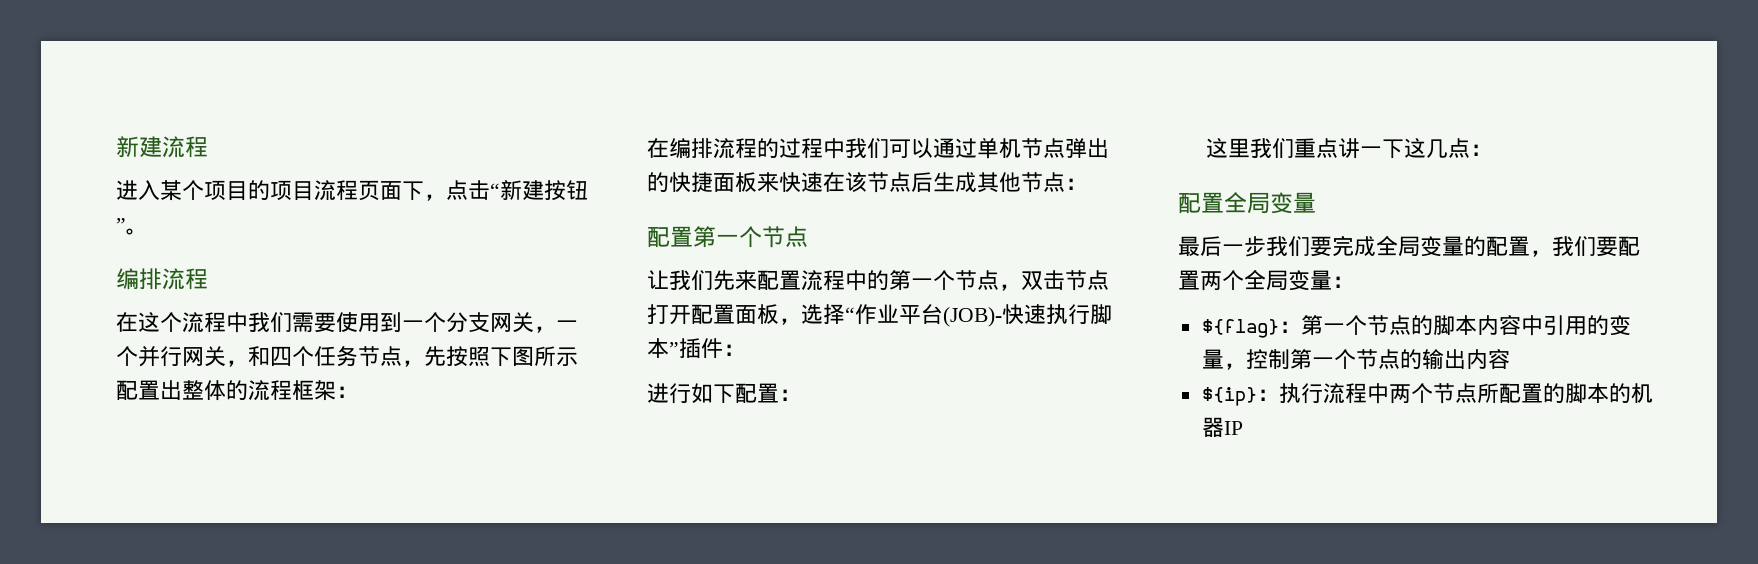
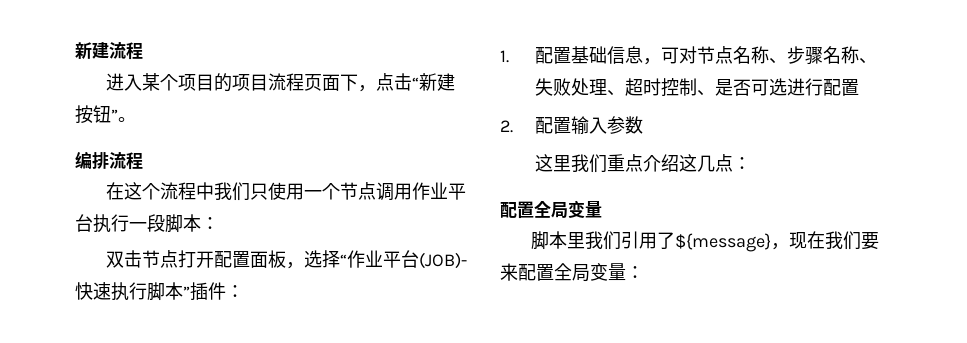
- 在这个流程中我们需要使用到一个分支网关，一个并行网关，和四个任务节点，先按照下图所示配置出整体的流程框架：
- 在编排流程的过程中我们可以通过单机节点弹出的快捷面板来快速在该节点后生成其他节点：
- 配置第一个节点
- 让我们先来配置流程中的第一个节点，双击节点打开配置面板，选择“作业平台(JOB)-快速执行脚本”插件：
+ 在这个流程中我们只使用一个节点调用作业平台执行一段脚本：
+ 双击节点打开配置面板，选择“作业平台(JOB)-快速执行脚本”插件：
- 进行如下配置：
+ 1.配置基础信息，可对节点名称、步骤名称、失败处理、超时控制、是否可选进行配置
+ 2.配置输入参数
- 这里我们重点讲一下这几点：
+ 这里我们重点介绍这几点：
- 最后一步我们要完成全局变量的配置，我们要配置两个全局变量：
- ${flag}：第一个节点的脚本内容中引用的变量，控制第一个节点的输出内容
- ${ip}：执行流程中两个节点所配置的脚本的机器IP
+ 脚本里我们引用了${message}，现在我们要来配置全局变量：

